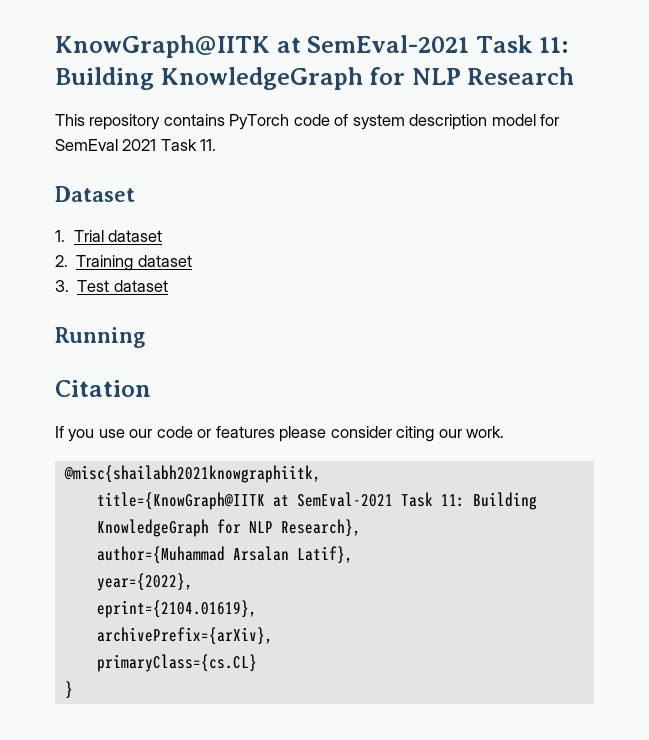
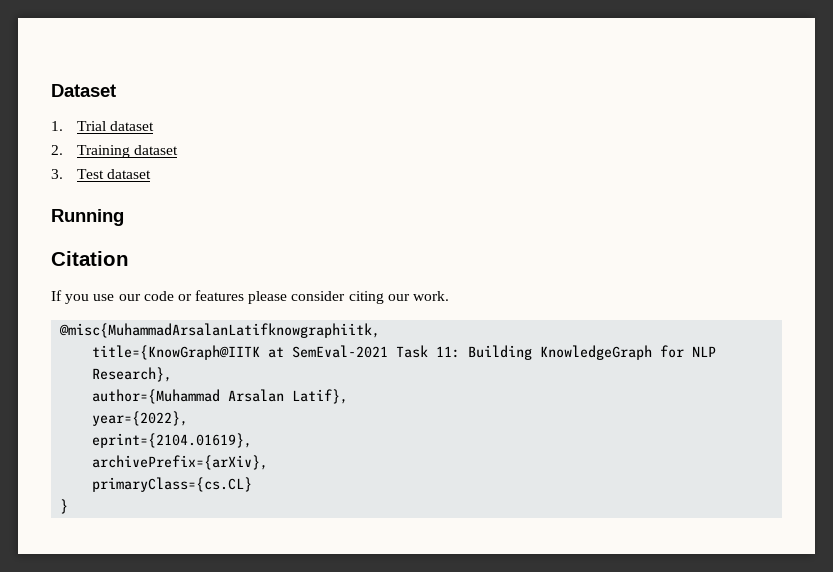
- KnowGraph@IITK at SemEval-2021 Task 11: Building KnowledgeGraph for NLP Research
- This repository contains PyTorch code of system description model for SemEval 2021 Task 11.
- @misc{shailabh2021knowgraphiitk,
+ @misc{MuhammadArsalanLatifknowgraphiitk,

